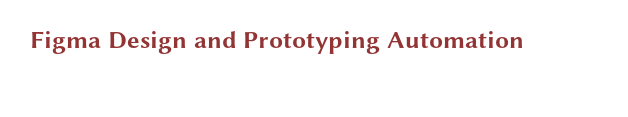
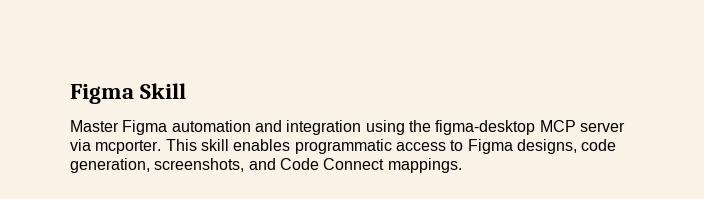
- Figma Design and Prototyping Automation
+ Figma Skill
+ Master Figma automation and integration using the figma-desktop MCP server via mcporter. This skill enables programmatic access to Figma designs, code generation, screenshots, and Code Connect mappings.

